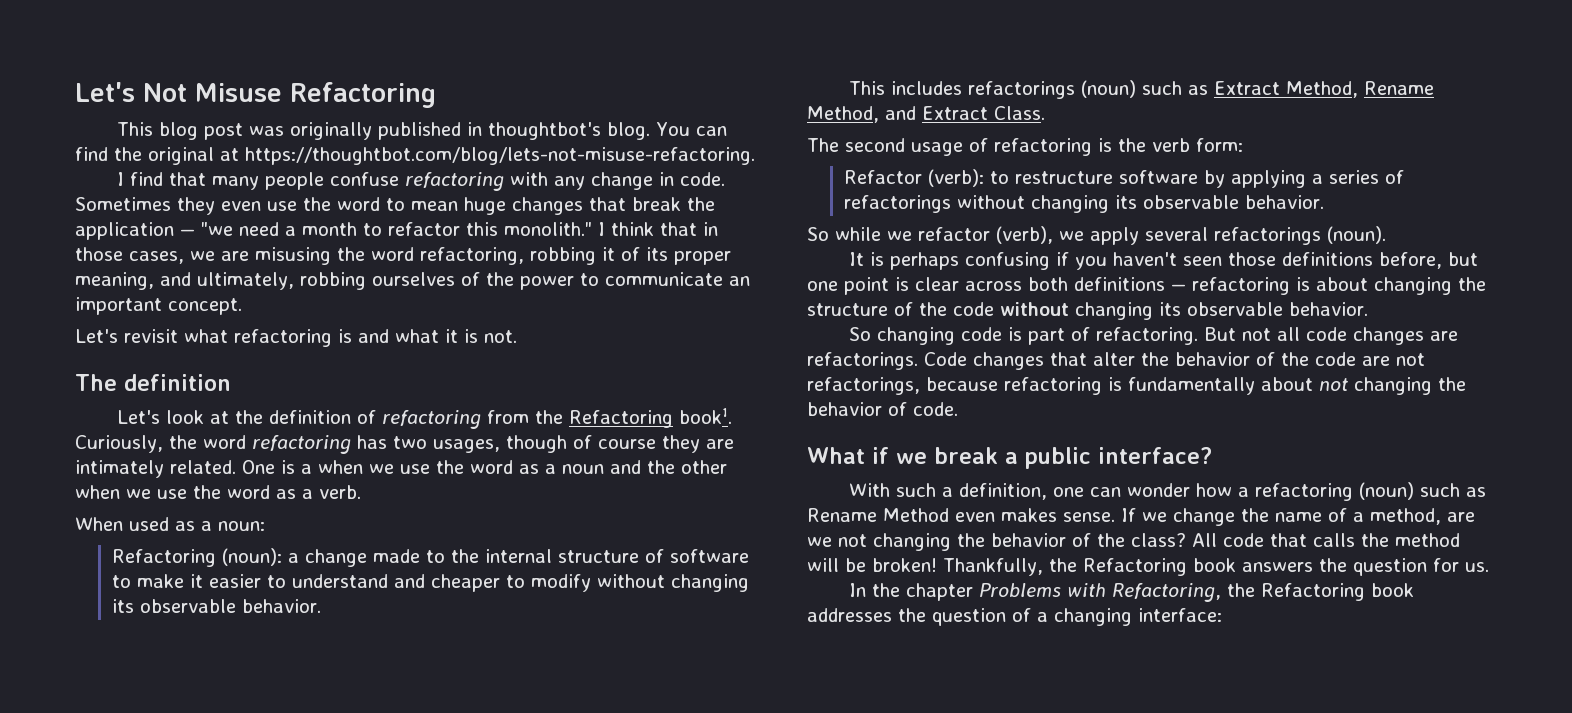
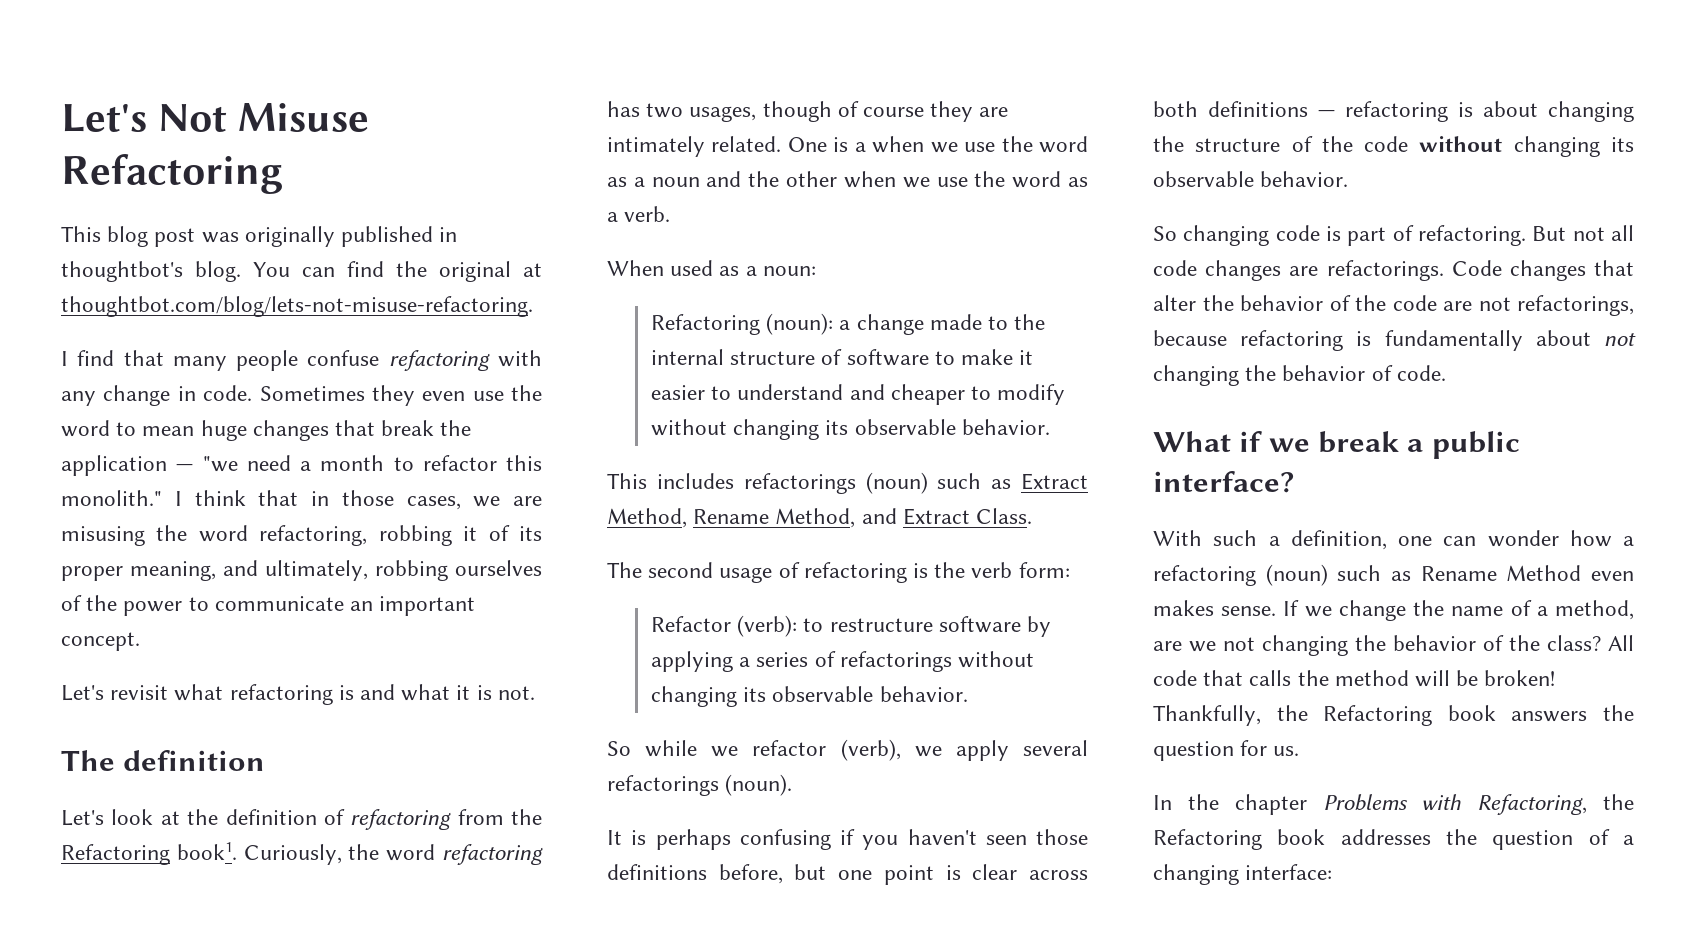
- You can find the original at https://thoughtbot.com/blog/lets-not-misuse-refactoring.
+ You can find the original at thoughtbot.com/blog/lets-not-misuse-refactoring.

